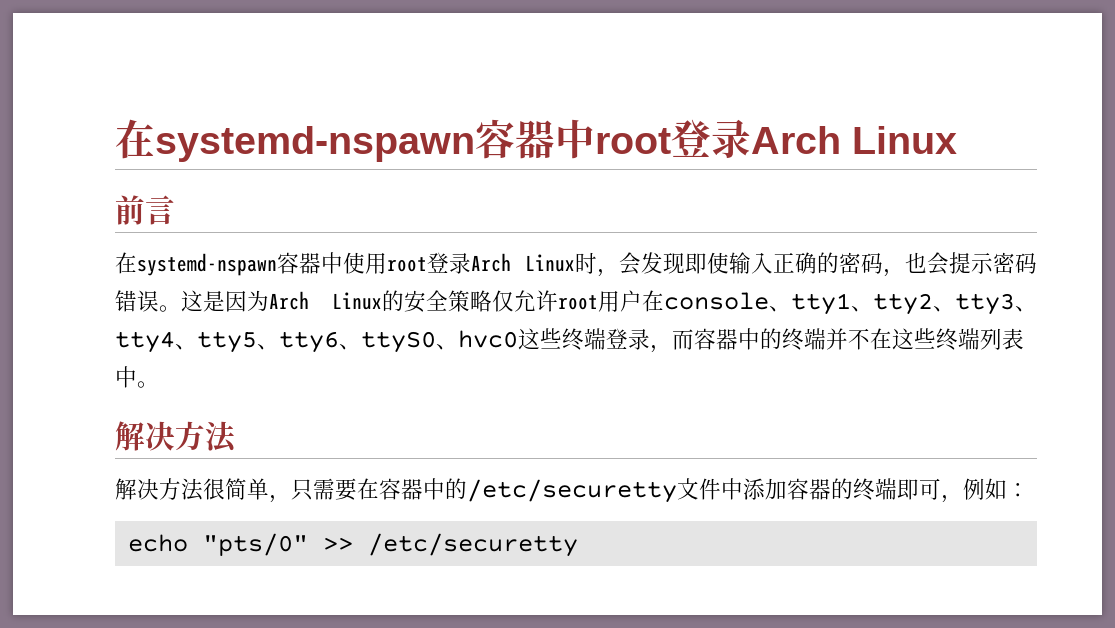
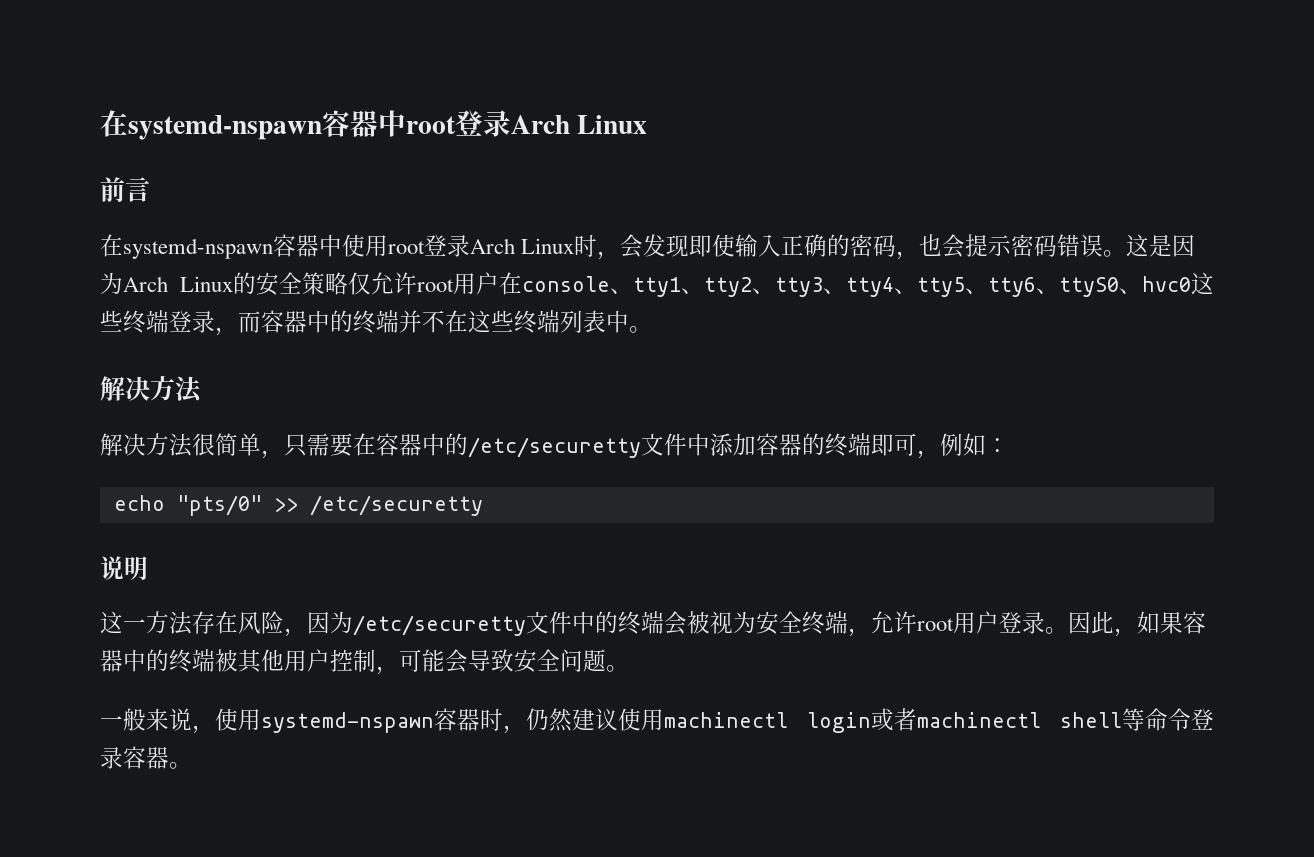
+ 说明
+ 这一方法存在风险，因为/etc/securetty文件中的终端会被视为安全终端，允许root用户登录。因此，如果容器中的终端被其他用户控制，可能会导致安全问题。
+ 一般来说，使用systemd-nspawn容器时，仍然建议使用machinectl login或者machinectl shell等命令登录容器。

